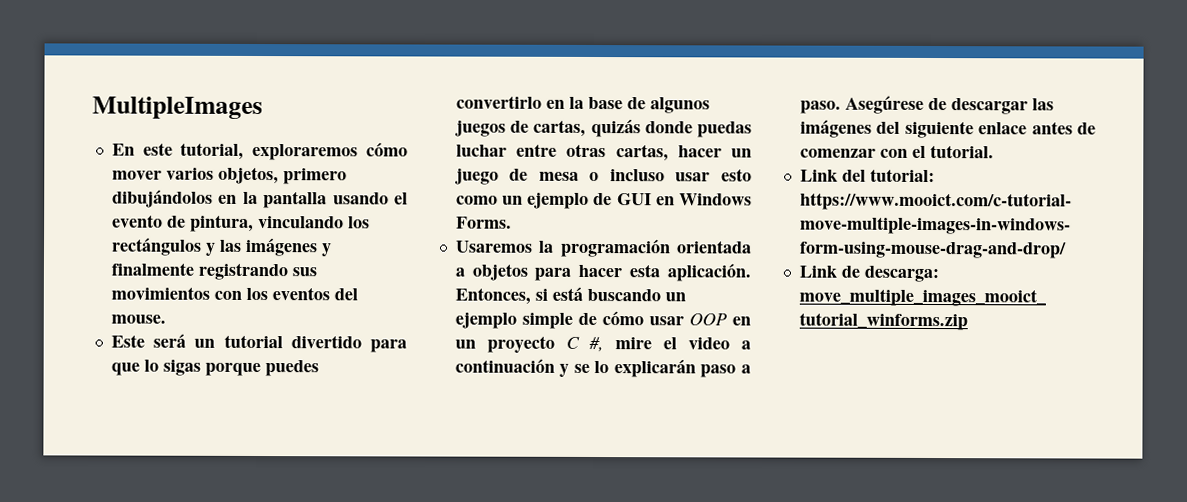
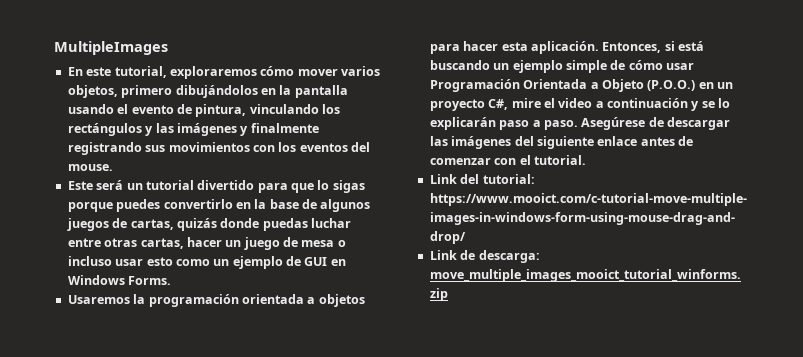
- Entonces, si está buscando un ejemplo simple de cómo usar OOP en un proyecto C #, mire el video a continuación y se lo explicarán paso a paso.
+ Entonces, si está buscando un ejemplo simple de cómo usar Programación Orientada a Objeto (P.O.O.) en un proyecto C#, mire el video a continuación y se lo explicarán paso a paso.

